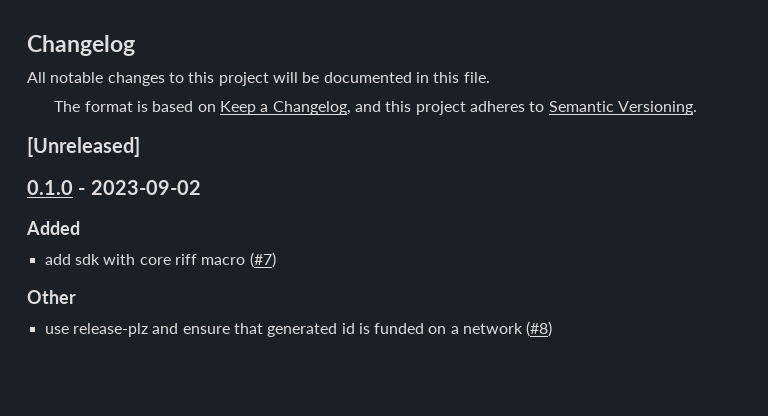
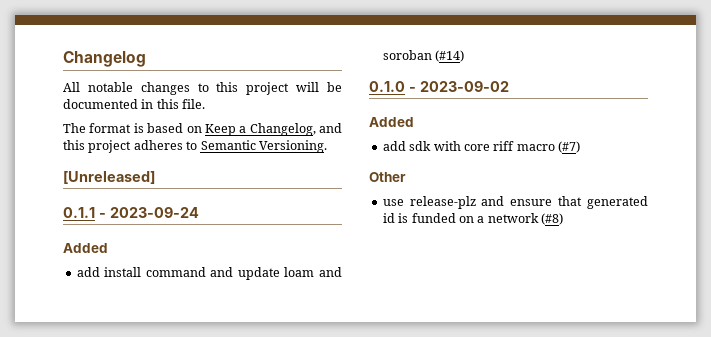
+ 0.1.1 - 2023-09-24
+ Added
+ add install command and update loam and soroban (#14)

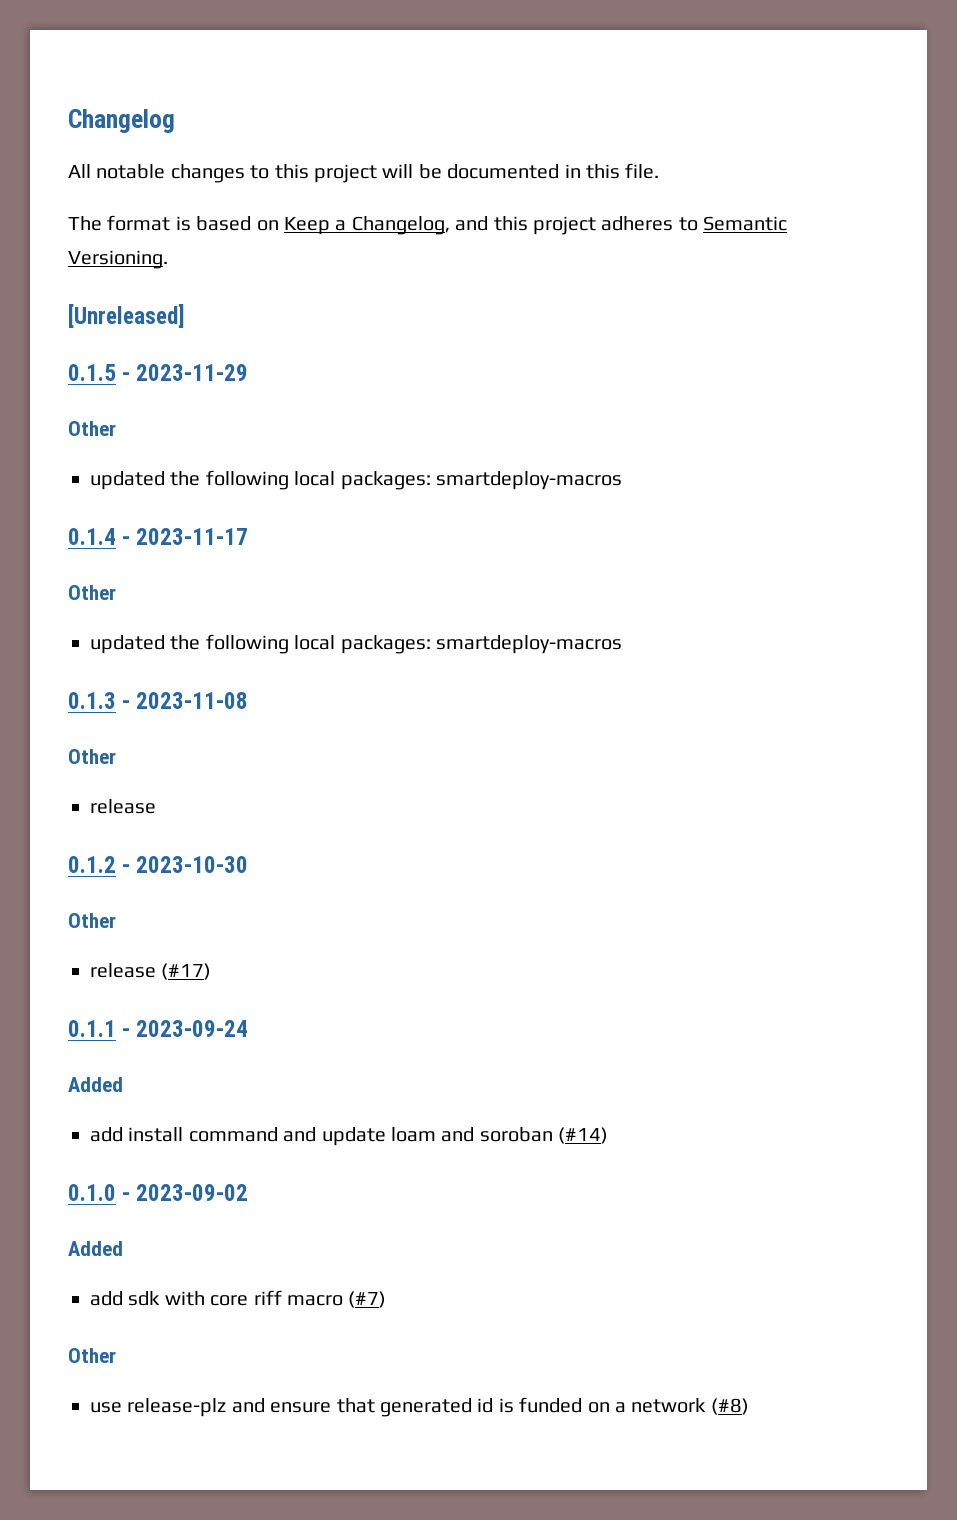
+ 0.1.5 - 2023-11-29
+ Other
+ updated the following local packages: smartdeploy-macros
+ 0.1.4 - 2023-11-17
+ Other
+ updated the following local packages: smartdeploy-macros
+ 0.1.3 - 2023-11-08
+ Other
+ release
+ 0.1.2 - 2023-10-30
+ Other
+ release (#17)

